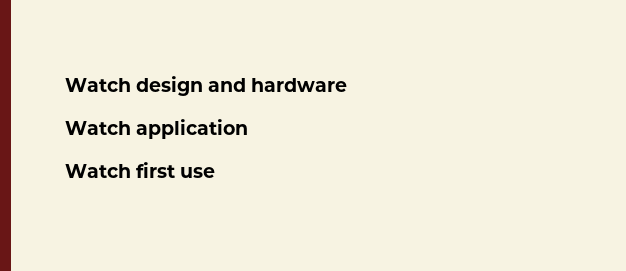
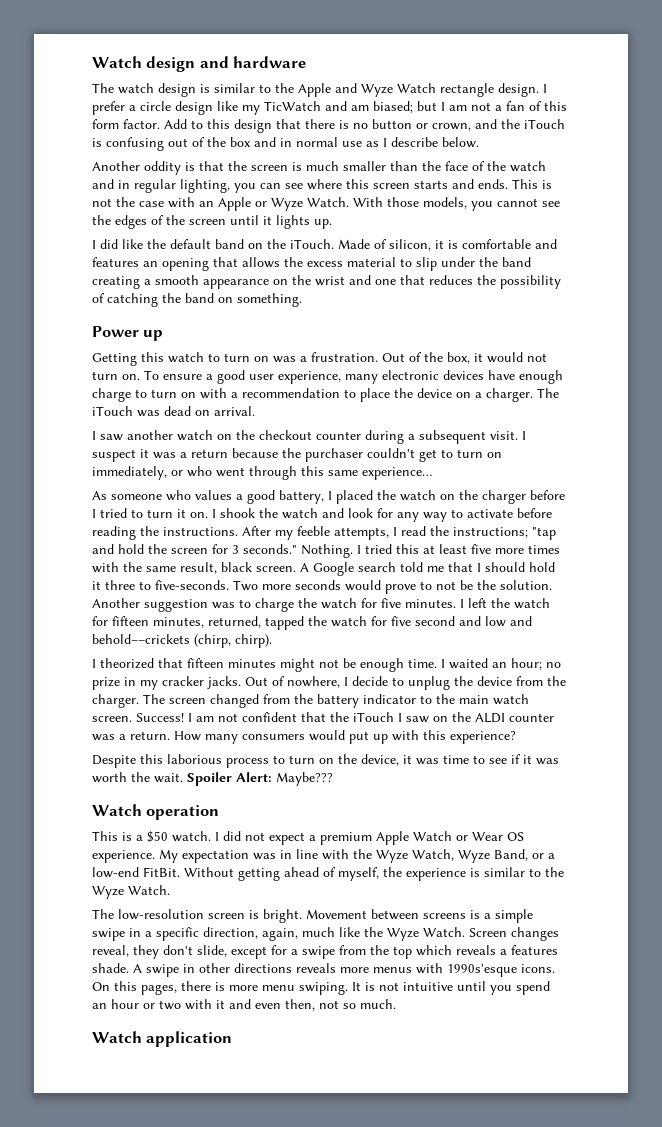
+ The watch design is similar to the Apple and Wyze Watch rectangle design. I prefer a circle design like my TicWatch and am biased; but I am not a fan of this form factor. Add to this design that there is no button or crown, and the iTouch is confusing out of the box and in normal use as I describe below.
+ Another oddity is that the screen is much smaller than the face of the watch and in regular lighting, you can see where this screen starts and ends. This is not the case with an Apple or Wyze Watch. With those models, you cannot see the edges of the screen until it lights up.
+ I did like the default band on the iTouch. Made of silicon, it is comfortable and features an opening that allows the excess material to slip under the band creating a smooth appearance on the wrist and one that reduces the possibility of catching the band on something.
+ Power up
+ Getting this watch to turn on was a frustration. Out of the box, it would not turn on. To ensure a good user experience, many electronic devices have enough charge to turn on with a recommendation to place the device on a charger. The iTouch was dead on arrival.
+ I saw another watch on the checkout counter during a subsequent visit. I suspect it was a return because the purchaser couldn't get to turn on immediately, or who went through this same experience…
+ As someone who values a good battery, I placed the watch on the charger before I tried to turn it on. I shook the watch and look for any way to activate before reading the instructions. After my feeble attempts, I read the instructions; "tap and hold the screen for 3 seconds." Nothing. I tried this at least five more times with the same result, black screen. A Google search told me that I should hold it three to five-seconds. Two more seconds would prove to not be the solution. Another suggestion was to charge the watch for five minutes. I left the watch for fifteen minutes, returned, tapped the watch for five second and low and behold––crickets (chirp, chirp).
+ I theorized that fifteen minutes might not be enough time. I waited an hour; no prize in my cracker jacks. Out of nowhere, I decide to unplug the device from the charger. The screen changed from the battery indicator to the main watch screen. Success! I am not confident that the iTouch I saw on the ALDI counter was a return. How many consumers would put up with this experience?
+ Despite this laborious process to turn on the device, it was time to see if it was worth the wait. Spoiler Alert: Maybe???
+ Watch operation
+ This is a $50 watch. I did not expect a premium Apple Watch or Wear OS experience. My expectation was in line with the Wyze Watch, Wyze Band, or a low-end FitBit. Without getting ahead of myself, the experience is similar to the Wyze Watch.
+ The low-resolution screen is bright. Movement between screens is a simple swipe in a specific direction, again, much like the Wyze Watch. Screen changes reveal, they don't slide, except for a swipe from the top which reveals a features shade. A swipe in other directions reveals more menus with 1990s'esque icons. On this pages, there is more menu swiping. It is not intuitive until you spend an hour or two with it and even then, not so much.
- Watch first use

